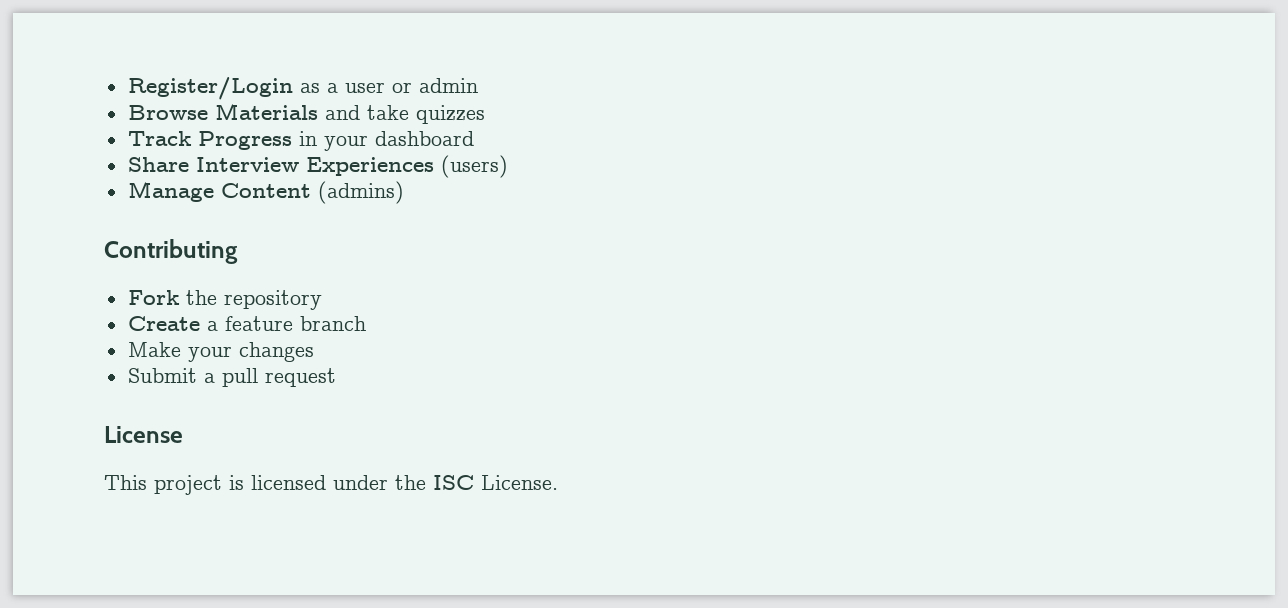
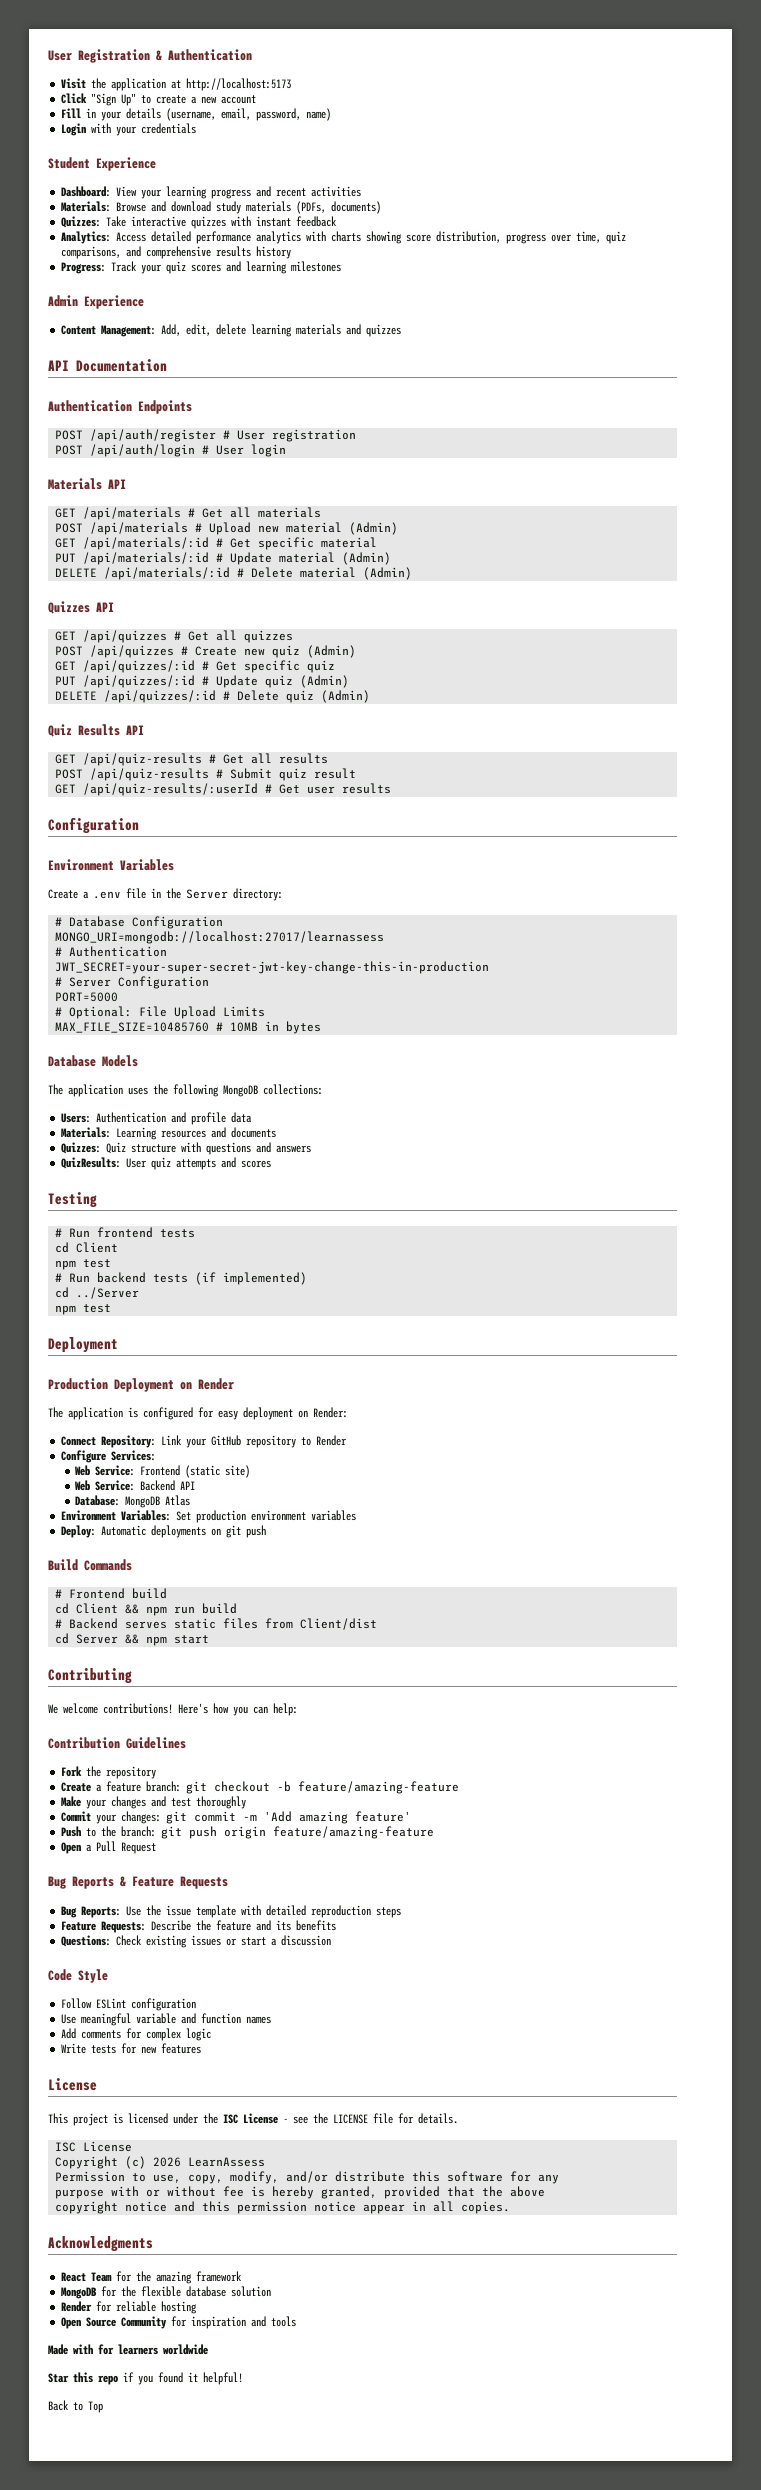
- Register/Login as a user or admin
- Browse Materials and take quizzes
- Track Progress in your dashboard
- Share Interview Experiences (users)
- Manage Content (admins)
+ User Registration & Authentication
+ Visit the application at http://localhost:5173
+ Click "Sign Up" to create a new account
+ Fill in your details (username, email, password, name)
+ Login with your credentials
+ Student Experience
+ Dashboard: View your learning progress and recent activities
+ Materials: Browse and download study materials (PDFs, documents)
+ Quizzes: Take interactive quizzes with instant feedback
+ Analytics: Access detailed performance analytics with charts showing score distribution, progress over time, quiz comparisons, and comprehensive results history
+ Progress: Track your quiz scores and learning milestones
+ Admin Experience
+ Content Management: Add, edit, delete learning materials and quizzes
+ API Documentation
+ Authentication Endpoints
+ POST /api/auth/register # User registration
+ POST /api/auth/login # User login
+ Materials API
+ GET /api/materials # Get all materials
+ POST /api/materials # Upload new material (Admin)
+ GET /api/materials/:id # Get specific material
+ PUT /api/materials/:id # Update material (Admin)
+ DELETE /api/materials/:id # Delete material (Admin)
+ Quizzes API
+ GET /api/quizzes # Get all quizzes
+ POST /api/quizzes # Create new quiz (Admin)
+ GET /api/quizzes/:id # Get specific quiz
+ PUT /api/quizzes/:id # Update quiz (Admin)
+ DELETE /api/quizzes/:id # Delete quiz (Admin)
+ Quiz Results API
+ GET /api/quiz-results # Get all results
+ POST /api/quiz-results # Submit quiz result
+ GET /api/quiz-results/:userId # Get user results
+ Configuration
+ Environment Variables
+ Create a .env file in the Server directory:
+ # Database Configuration
+ MONGO_URI=mongodb://localhost:27017/learnassess
+ # Authentication
+ JWT_SECRET=your-super-secret-jwt-key-change-this-in-production
+ # Server Configuration
+ PORT=5000
+ # Optional: File Upload Limits
+ MAX_FILE_SIZE=10485760 # 10MB in bytes
+ Database Models
+ The application uses the following MongoDB collections:
+ Users: Authentication and profile data
+ Materials: Learning resources and documents
+ Quizzes: Quiz structure with questions and answers
+ QuizResults: User quiz attempts and scores
+ Testing
+ # Run frontend tests
+ cd Client
+ npm test
+ # Run backend tests (if implemented)
+ cd ../Server
+ npm test
+ Deployment
+ Production Deployment on Render
+ The application is configured for easy deployment on Render:
+ Connect Repository: Link your GitHub repository to Render
+ Configure Services:
+ Web Service: Frontend (static site)
+ Web Service: Backend API
+ Database: MongoDB Atlas
+ Environment Variables: Set production environment variables
+ Deploy: Automatic deployments on git push
+ Build Commands
+ # Frontend build
+ cd Client && npm run build
+ # Backend serves static files from Client/dist
+ cd Server && npm start
  Contributing
+ We welcome contributions! Here's how you can help:
+ Contribution Guidelines
- Create a feature branch
- Make your changes
- Submit a pull request
+ Create a feature branch: git checkout -b feature/amazing-feature
+ Make your changes and test thoroughly
+ Commit your changes: git commit -m 'Add amazing feature'
+ Push to the branch: git push origin feature/amazing-feature
+ Open a Pull Request
+ Bug Reports & Feature Requests
+ Bug Reports: Use the issue template with detailed reproduction steps
+ Feature Requests: Describe the feature and its benefits
+ Questions: Check existing issues or start a discussion
+ Code Style
+ Follow ESLint configuration
+ Use meaningful variable and function names
+ Add comments for complex logic
+ Write tests for new features
- This project is licensed under the ISC License.
+ This project is licensed under the ISC License - see the LICENSE file for details.
+ ISC License
+ Copyright (c) 2026 LearnAssess
+ Permission to use, copy, modify, and/or distribute this software for any
+ purpose with or without fee is hereby granted, provided that the above
+ copyright notice and this permission notice appear in all copies.
+ Acknowledgments
+ React Team for the amazing framework
+ MongoDB for the flexible database solution
+ Render for reliable hosting
+ Open Source Community for inspiration and tools
+ Made with for learners worldwide
+ Star this repo if you found it helpful!
+ Back to Top

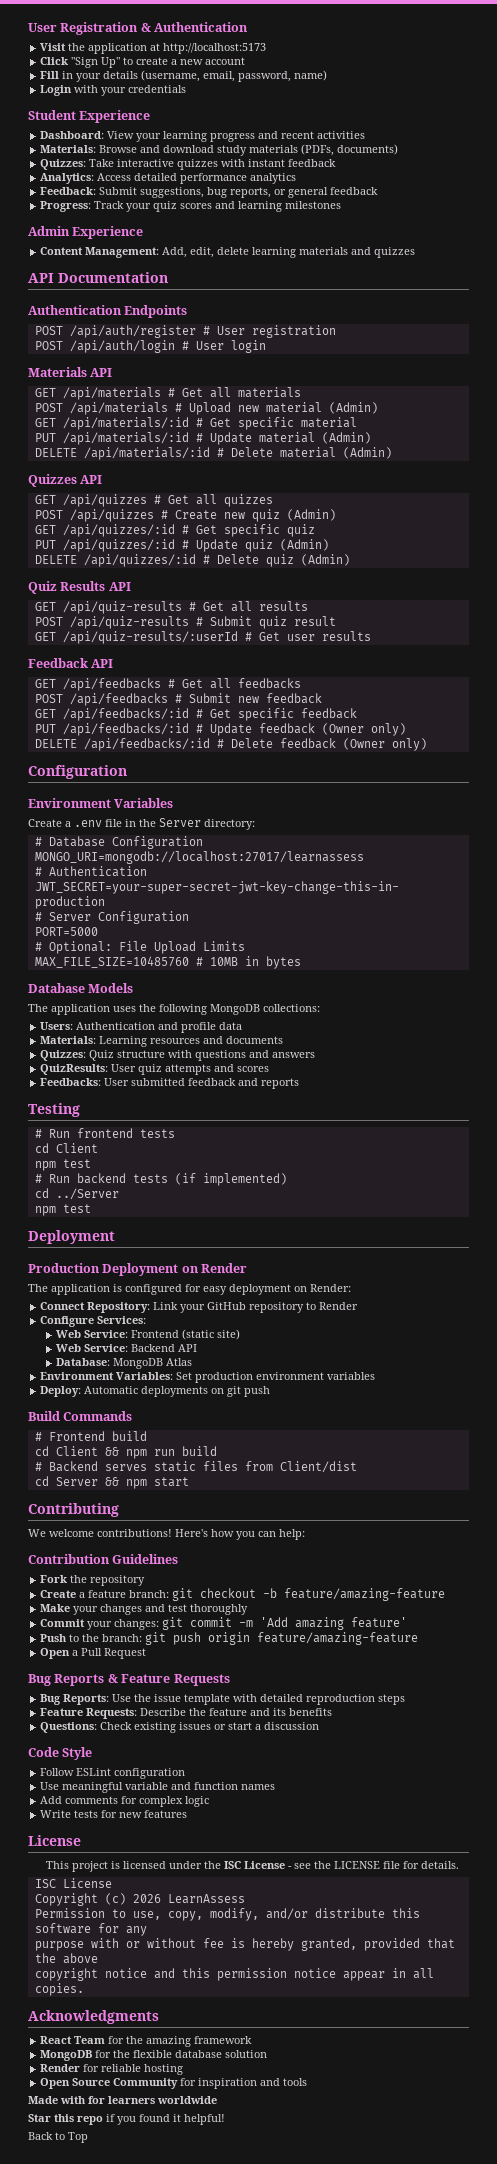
- Analytics: Access detailed performance analytics with charts showing score distribution, progress over time, quiz comparisons, and comprehensive results history
+ Analytics: Access detailed performance analytics
+ Feedback: Submit suggestions, bug reports, or general feedback
+ Feedback API
+ GET /api/feedbacks # Get all feedbacks
+ POST /api/feedbacks # Submit new feedback
+ GET /api/feedbacks/:id # Get specific feedback
+ PUT /api/feedbacks/:id # Update feedback (Owner only)
+ DELETE /api/feedbacks/:id # Delete feedback (Owner only)
+ Feedbacks: User submitted feedback and reports

